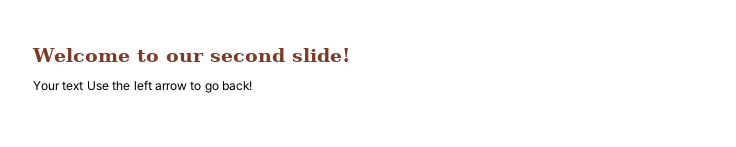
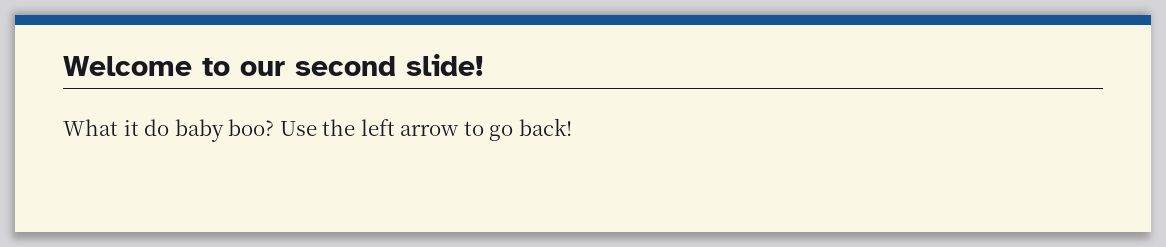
- Your text Use the left arrow to go back!
+ What it do baby boo? Use the left arrow to go back!

